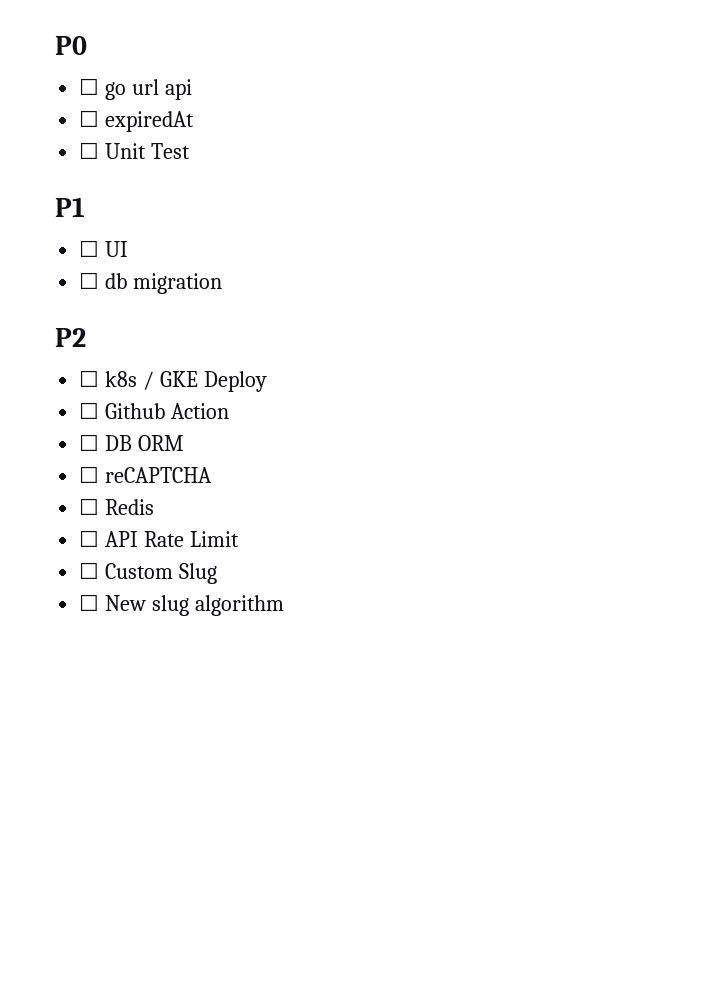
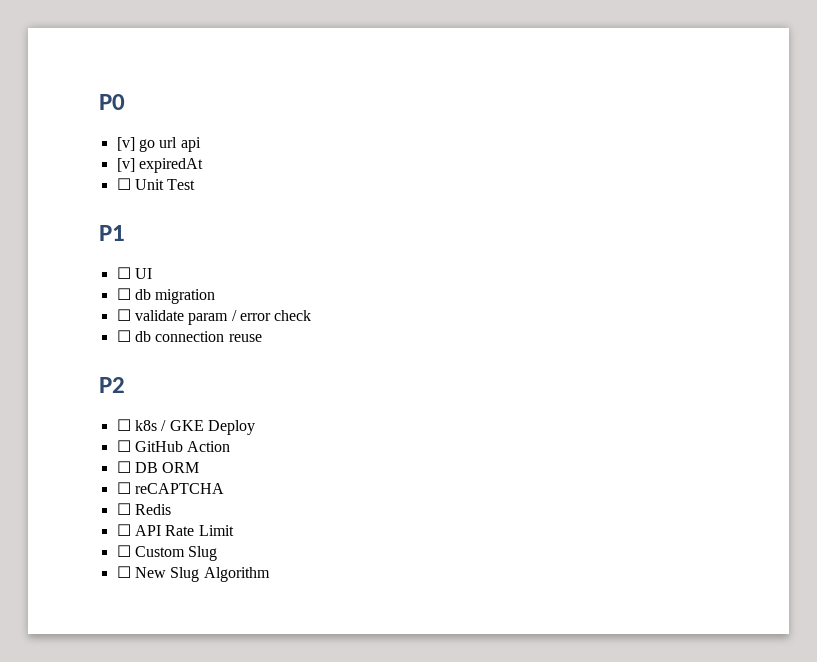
- ☐ go url api
+ [v] go url api
- ☐ expiredAt
+ [v] expiredAt
+ ☐ validate param / error check
+ ☐ db connection reuse
- ☐ Github Action
+ ☐ GitHub Action
- ☐ New slug algorithm
+ ☐ New Slug Algorithm

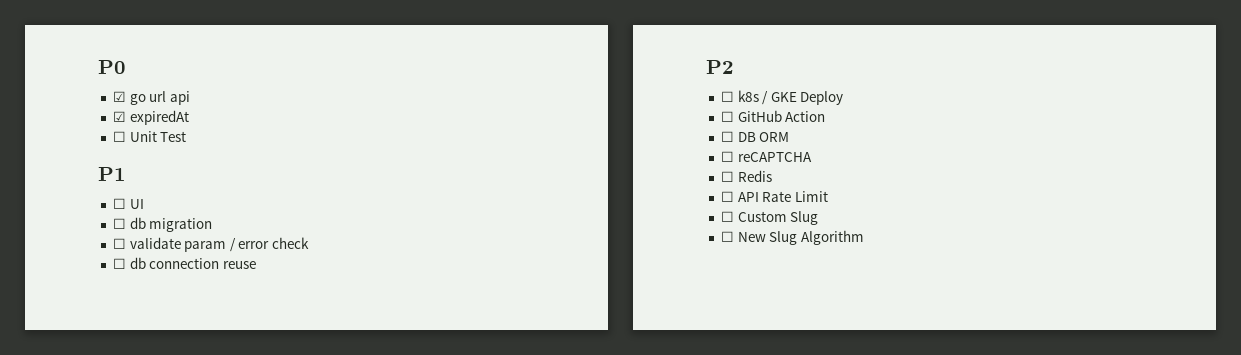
- [v] go url api
+ ☑ go url api
- [v] expiredAt
+ ☑ expiredAt

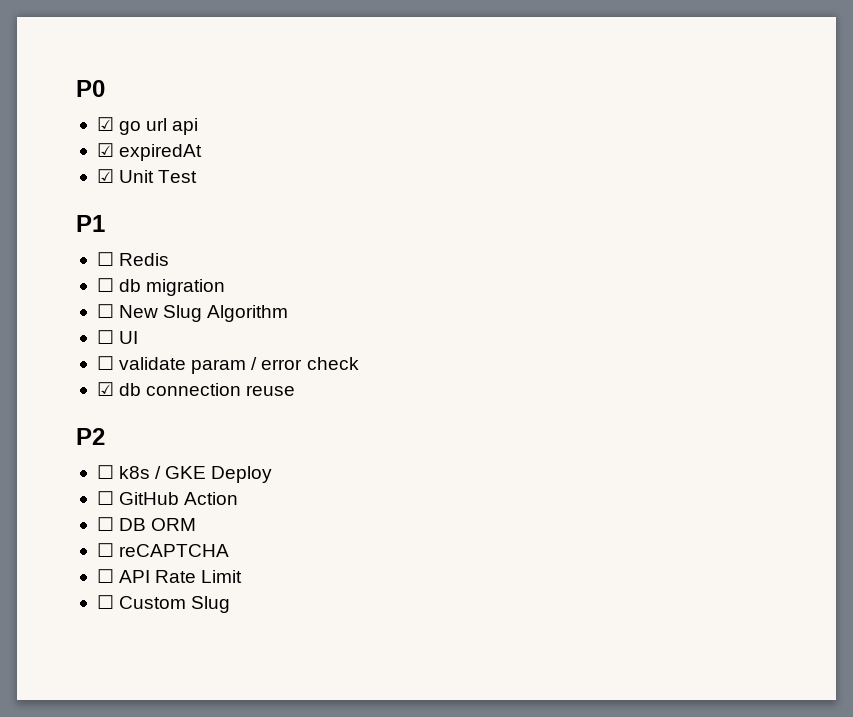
- ☐ Unit Test
+ ☑ Unit Test
- ☐ UI
+ ☐ Redis
+ ☐ New Slug Algorithm
+ ☐ UI
- ☐ db connection reuse
+ ☑ db connection reuse
- ☐ Redis
- ☐ New Slug Algorithm

